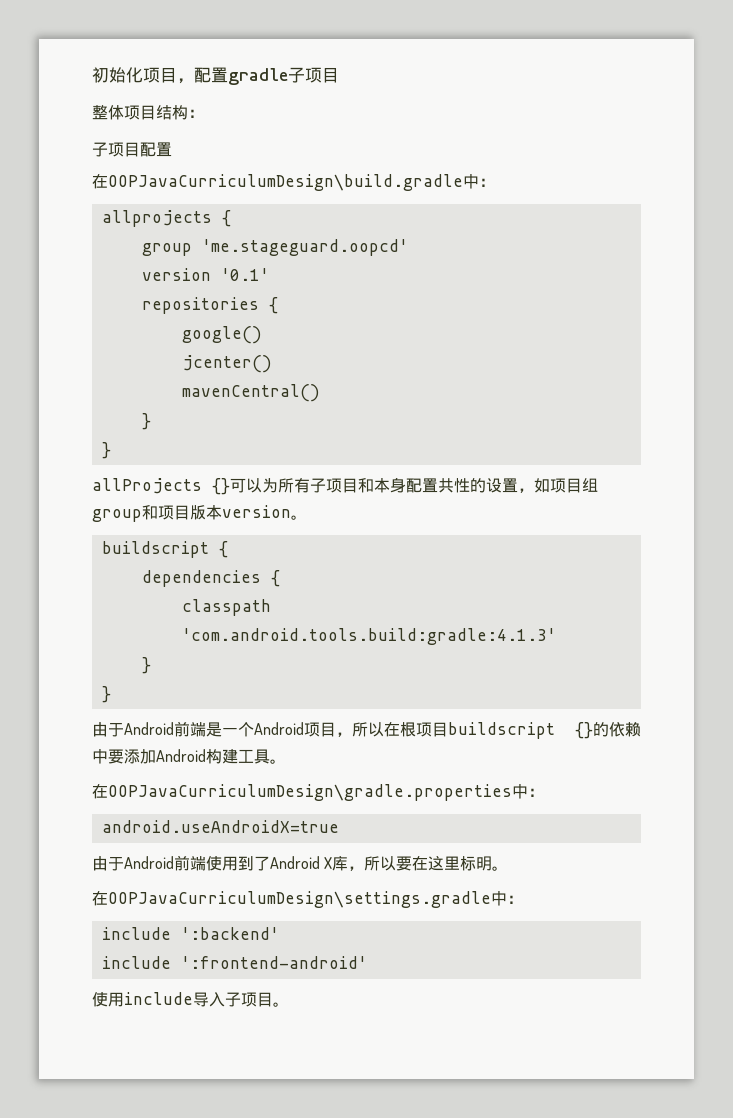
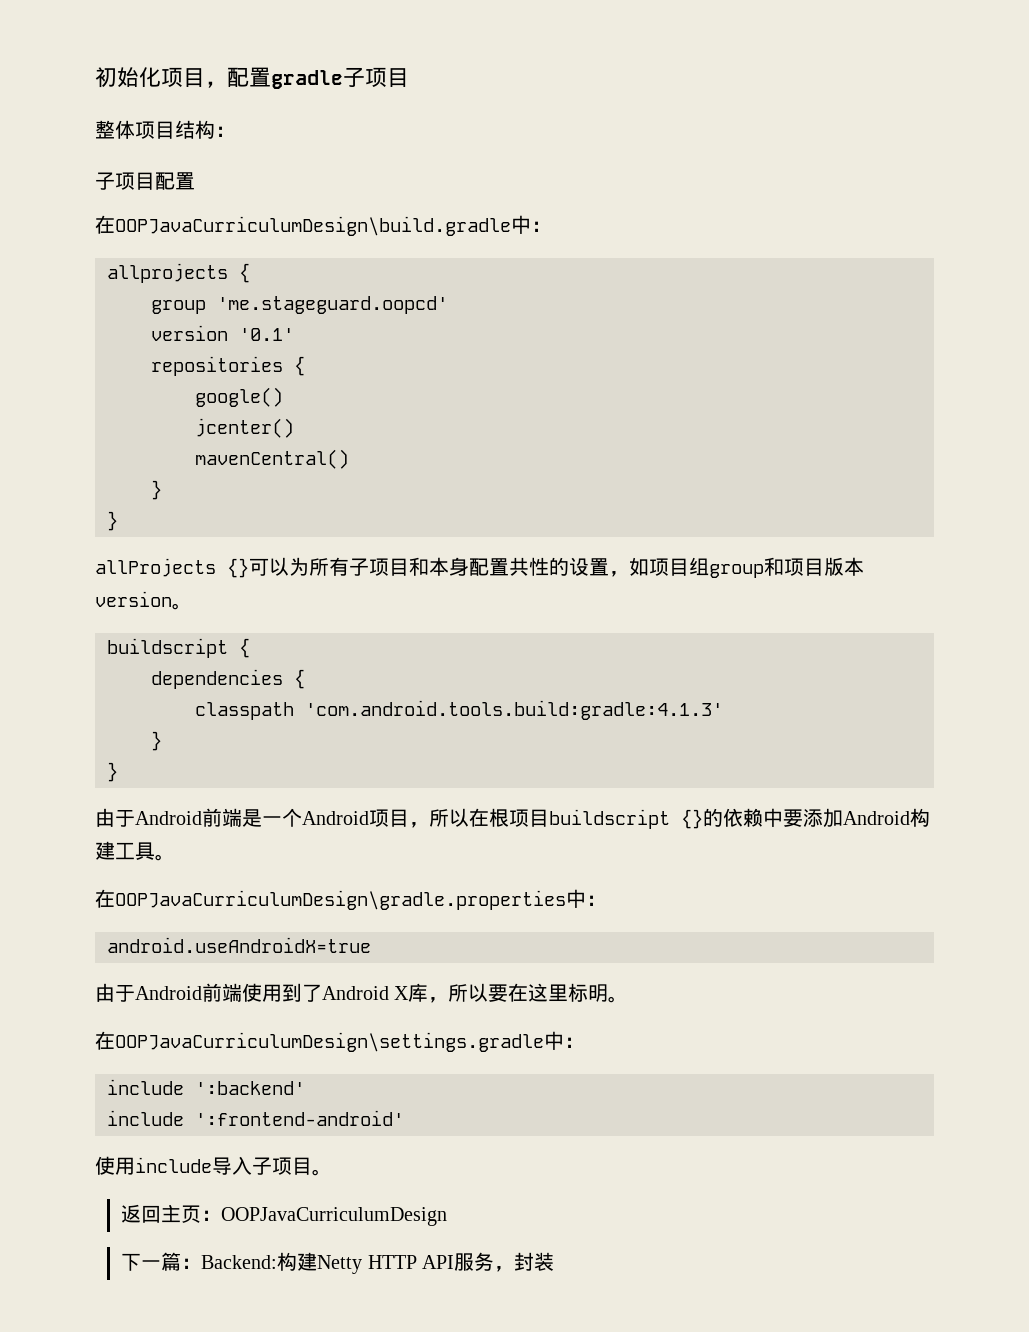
+ 返回主页：OOPJavaCurriculumDesign
+ 下一篇：Backend:构建Netty HTTP API服务，封装

